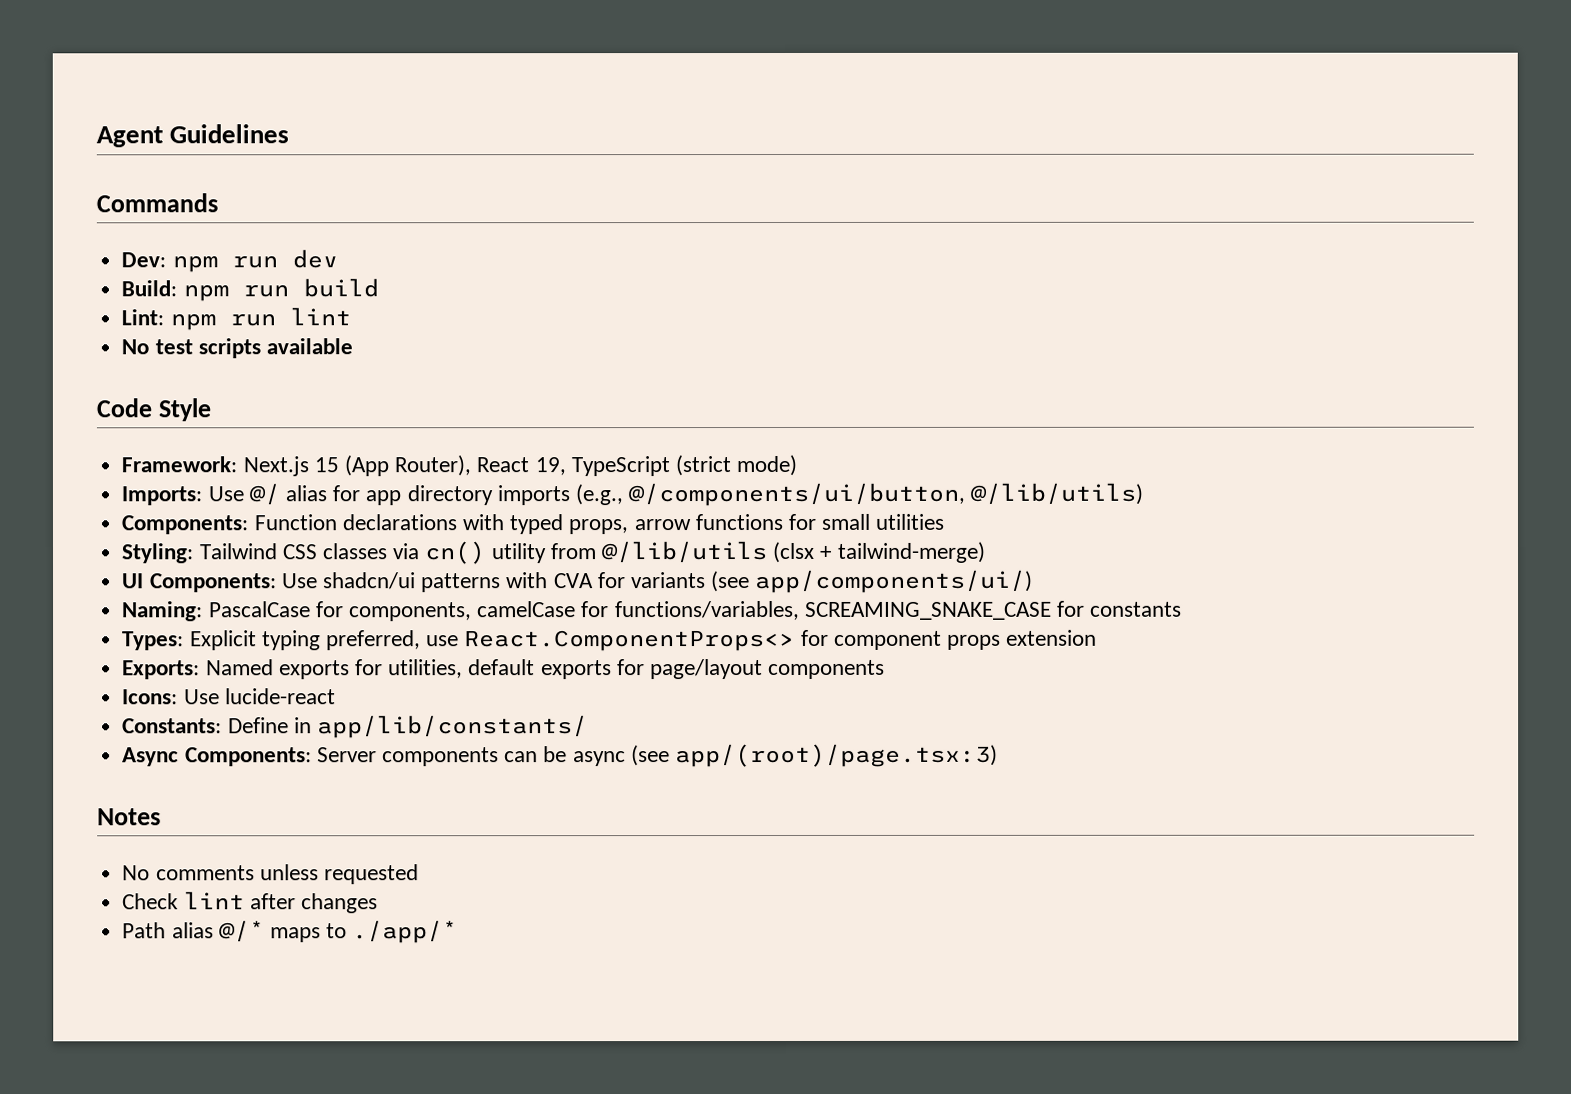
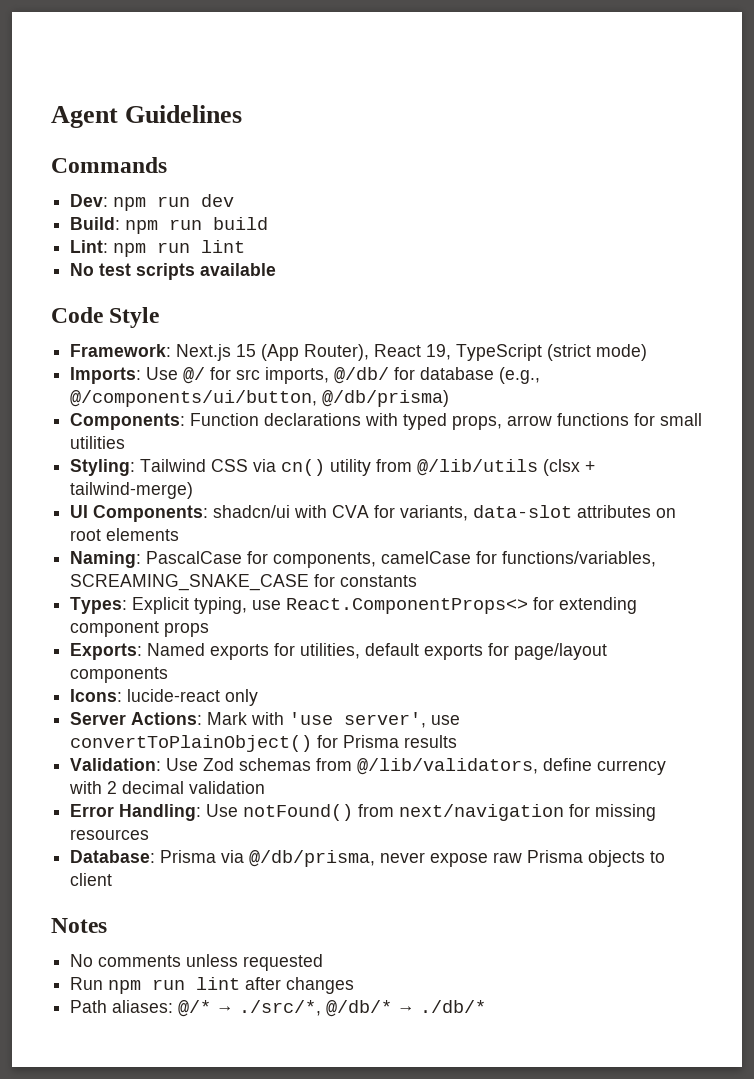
- Imports: Use @/ alias for app directory imports (e.g., @/components/ui/button, @/lib/utils)
+ Imports: Use @/ for src imports, @/db/ for database (e.g., @/components/ui/button, @/db/prisma)
- Styling: Tailwind CSS classes via cn() utility from @/lib/utils (clsx + tailwind-merge)
+ Styling: Tailwind CSS via cn() utility from @/lib/utils (clsx + tailwind-merge)
- UI Components: Use shadcn/ui patterns with CVA for variants (see app/components/ui/)
+ UI Components: shadcn/ui with CVA for variants, data-slot attributes on root elements
- Types: Explicit typing preferred, use React.ComponentProps<> for component props extension
+ Types: Explicit typing, use React.ComponentProps<> for extending component props
- Icons: Use lucide-react
- Constants: Define in app/lib/constants/
- Async Components: Server components can be async (see app/(root)/page.tsx:3)
+ Icons: lucide-react only
+ Server Actions: Mark with 'use server', use convertToPlainObject() for Prisma results
+ Validation: Use Zod schemas from @/lib/validators, define currency with 2 decimal validation
+ Error Handling: Use notFound() from next/navigation for missing resources
+ Database: Prisma via @/db/prisma, never expose raw Prisma objects to client
- Check lint after changes
+ Run npm run lint after changes
- Path alias @/* maps to ./app/*
+ Path aliases: @/* → ./src/*, @/db/* → ./db/*

